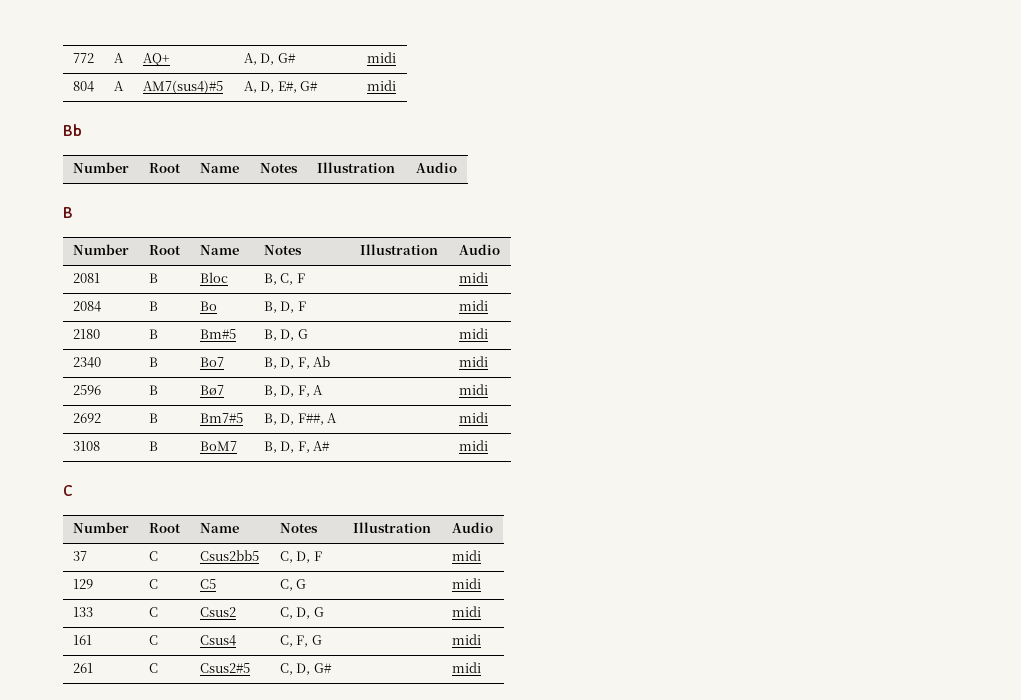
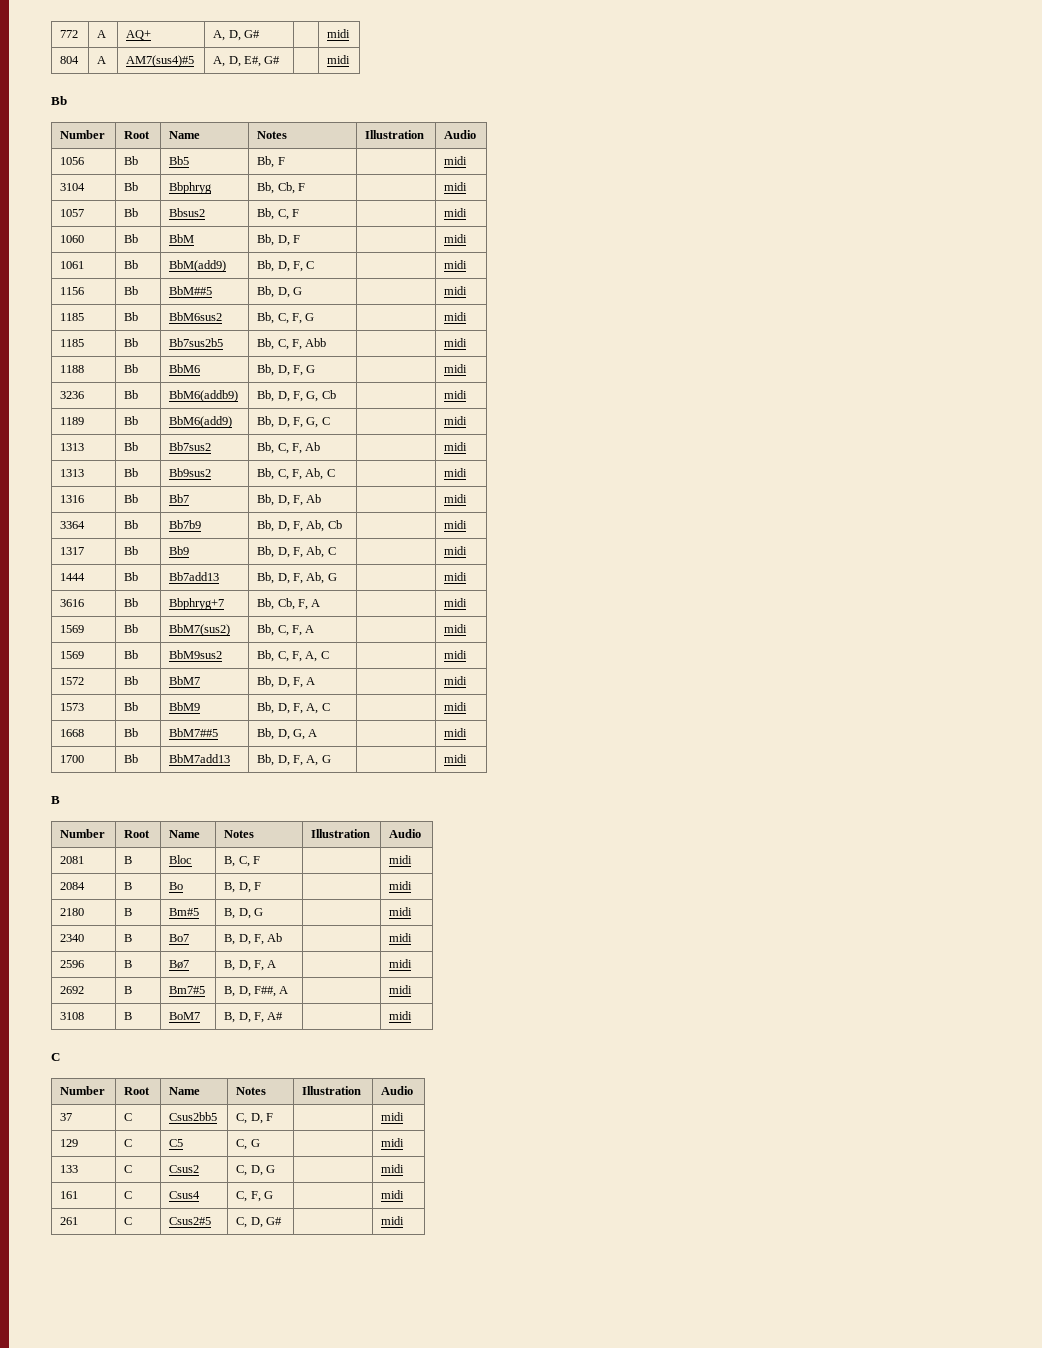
+ 1056 | Bb | Bb5 | Bb, F | | midi
+ 3104 | Bb | Bbphryg | Bb, Cb, F | | midi
+ 1057 | Bb | Bbsus2 | Bb, C, F | | midi
+ 1060 | Bb | BbM | Bb, D, F | | midi
+ 1061 | Bb | BbM(add9) | Bb, D, F, C | | midi
+ 1156 | Bb | BbM##5 | Bb, D, G | | midi
+ 1185 | Bb | BbM6sus2 | Bb, C, F, G | | midi
+ 1185 | Bb | Bb7sus2b5 | Bb, C, F, Abb | | midi
+ 1188 | Bb | BbM6 | Bb, D, F, G | | midi
+ 3236 | Bb | BbM6(addb9) | Bb, D, F, G, Cb | | midi
+ 1189 | Bb | BbM6(add9) | Bb, D, F, G, C | | midi
+ 1313 | Bb | Bb7sus2 | Bb, C, F, Ab | | midi
+ 1313 | Bb | Bb9sus2 | Bb, C, F, Ab, C | | midi
+ 1316 | Bb | Bb7 | Bb, D, F, Ab | | midi
+ 3364 | Bb | Bb7b9 | Bb, D, F, Ab, Cb | | midi
+ 1317 | Bb | Bb9 | Bb, D, F, Ab, C | | midi
+ 1444 | Bb | Bb7add13 | Bb, D, F, Ab, G | | midi
+ 3616 | Bb | Bbphryg+7 | Bb, Cb, F, A | | midi
+ 1569 | Bb | BbM7(sus2) | Bb, C, F, A | | midi
+ 1569 | Bb | BbM9sus2 | Bb, C, F, A, C | | midi
+ 1572 | Bb | BbM7 | Bb, D, F, A | | midi
+ 1573 | Bb | BbM9 | Bb, D, F, A, C | | midi
+ 1668 | Bb | BbM7##5 | Bb, D, G, A | | midi
+ 1700 | Bb | BbM7add13 | Bb, D, F, A, G | | midi

